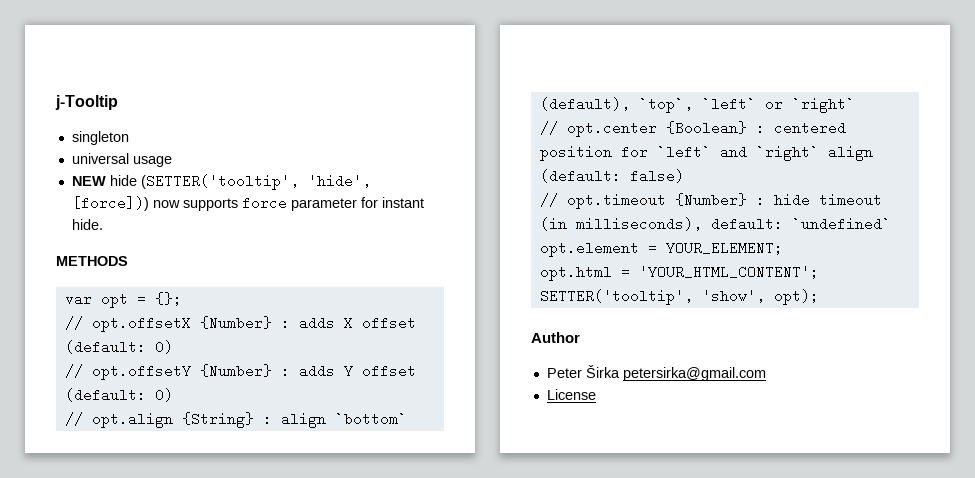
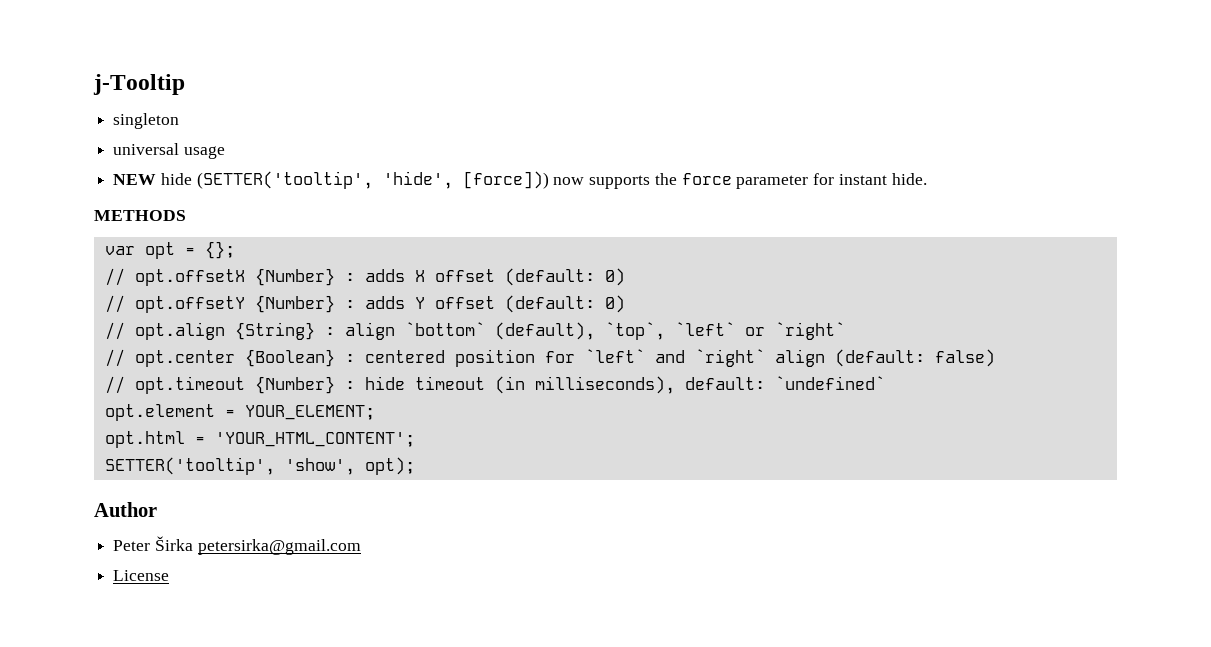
- NEW hide (SETTER('tooltip', 'hide', [force])) now supports force parameter for instant hide.
+ NEW hide (SETTER('tooltip', 'hide', [force])) now supports the force parameter for instant hide.

